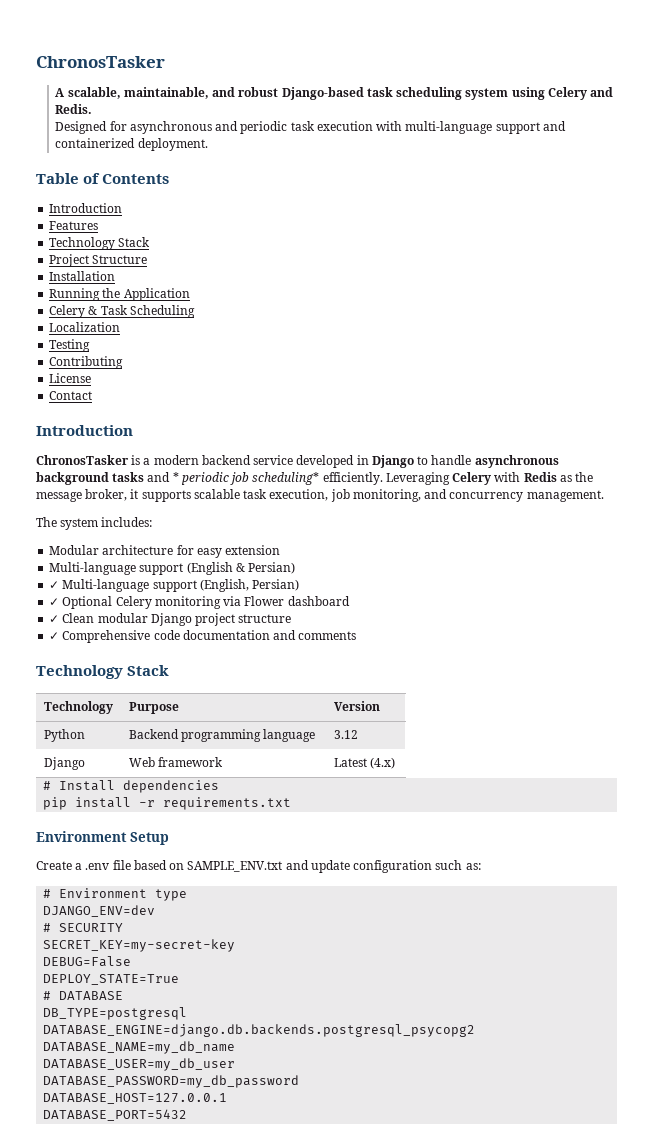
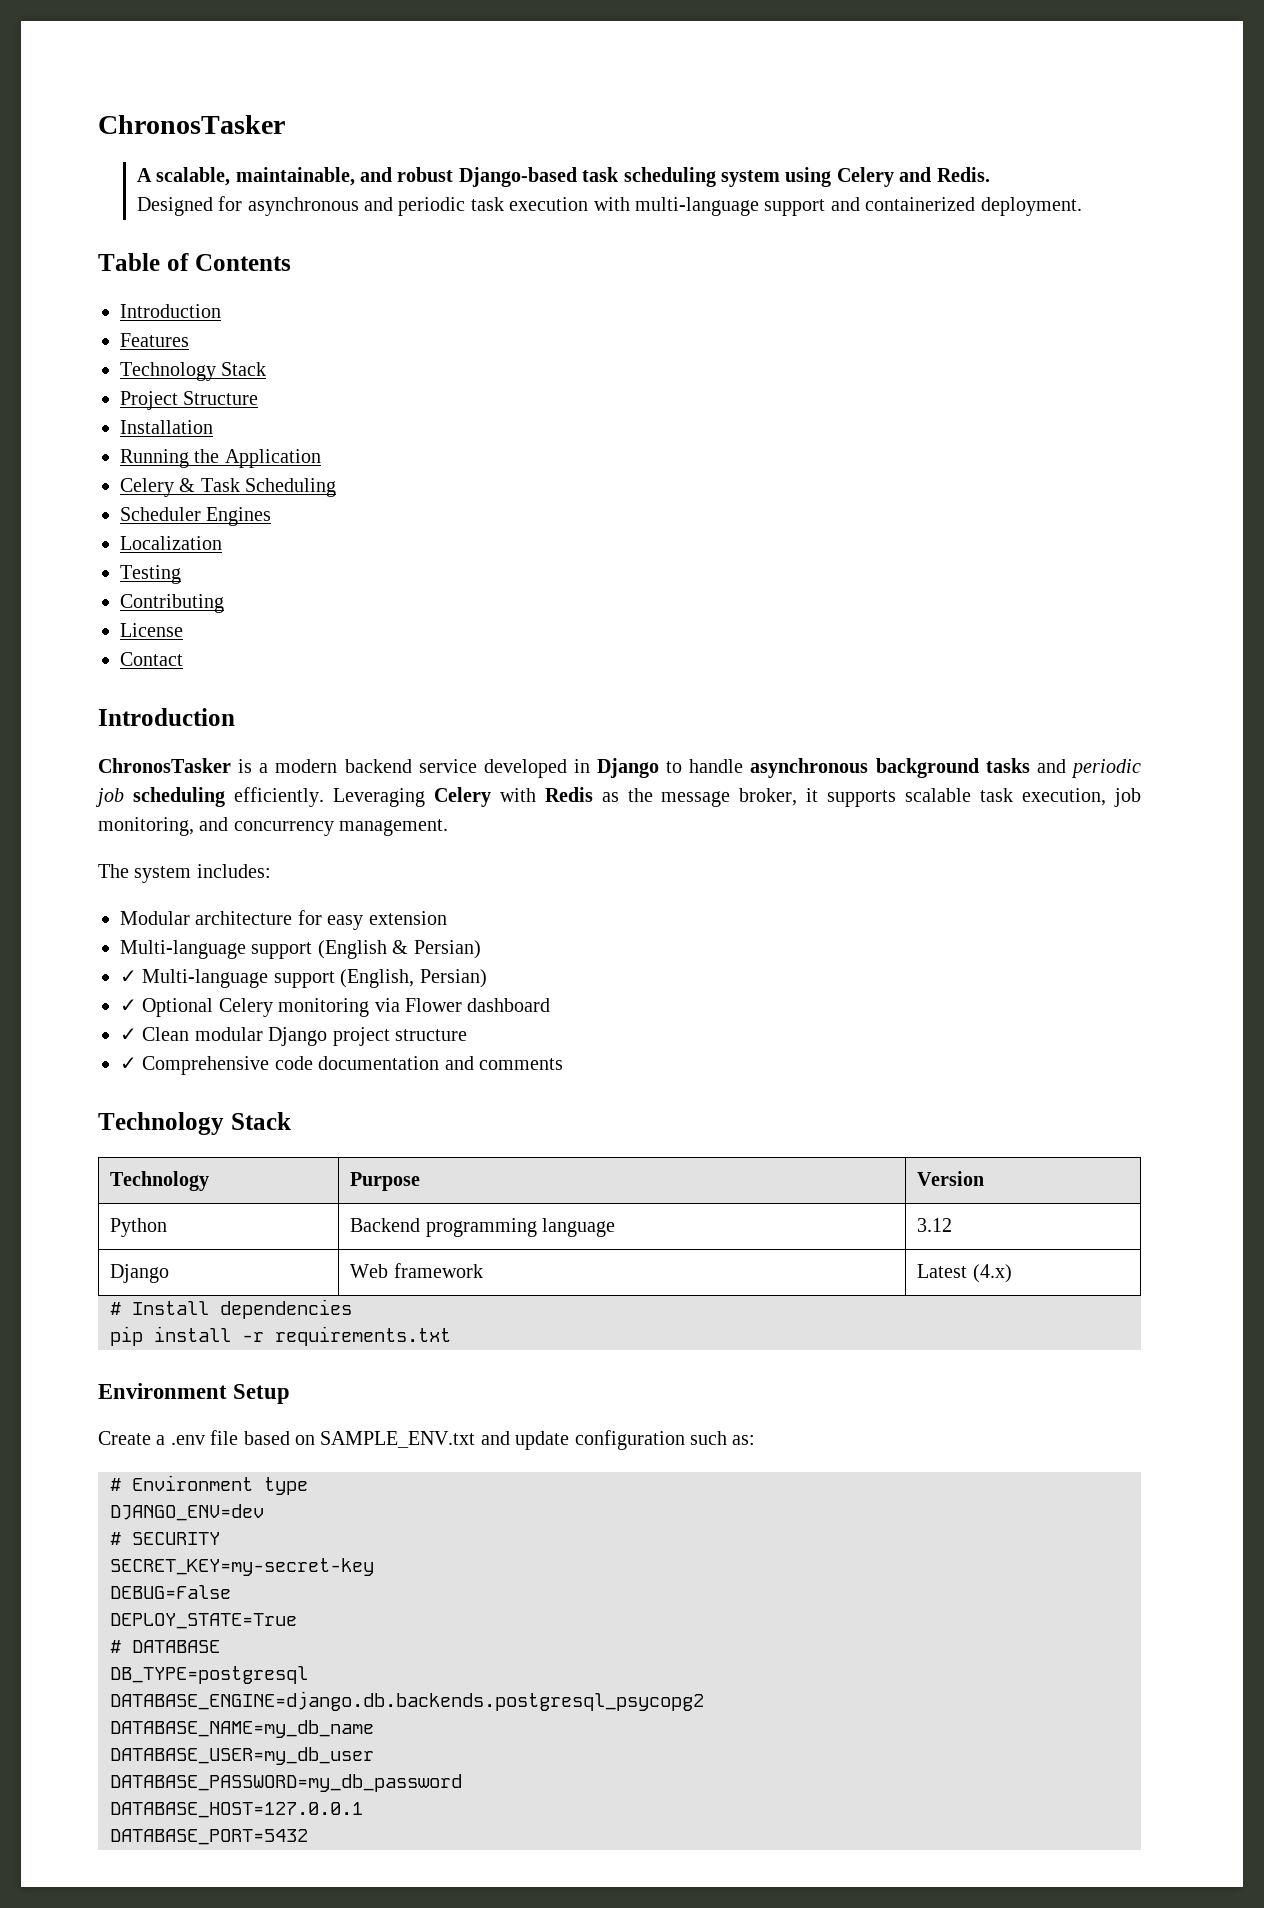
+ Scheduler Engines
- ChronosTasker is a modern backend service developed in Django to handle asynchronous background tasks and * periodic job scheduling* efficiently.
+ ChronosTasker is a modern backend service developed in Django to handle asynchronous background tasks and periodic job scheduling efficiently.

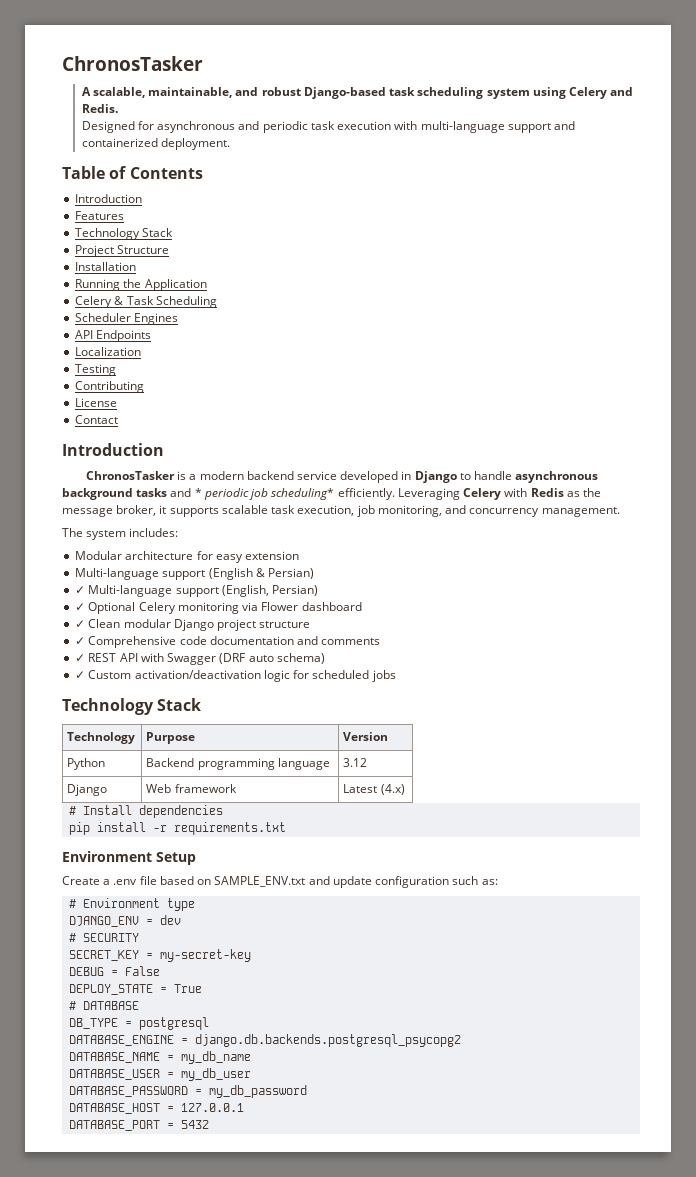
+ API Endpoints
- ChronosTasker is a modern backend service developed in Django to handle asynchronous background tasks and periodic job scheduling efficiently.
+ ChronosTasker is a modern backend service developed in Django to handle asynchronous background tasks and * periodic job scheduling* efficiently.
+ ✓ REST API with Swagger (DRF auto schema)
+ ✓ Custom activation/deactivation logic for scheduled jobs
- DJANGO_ENV=dev
+ DJANGO_ENV = dev
- SECRET_KEY=my-secret-key
- DEBUG=False
- DEPLOY_STATE=True
+ SECRET_KEY = my-secret-key
+ DEBUG = False
+ DEPLOY_STATE = True
  # DATABASE
- DB_TYPE=postgresql
- DATABASE_ENGINE=django.db.backends.postgresql_psycopg2
- DATABASE_NAME=my_db_name
- DATABASE_USER=my_db_user
- DATABASE_PASSWORD=my_db_password
- DATABASE_HOST=127.0.0.1
- DATABASE_PORT=5432
+ DB_TYPE = postgresql
+ DATABASE_ENGINE = django.db.backends.postgresql_psycopg2
+ DATABASE_NAME = my_db_name
+ DATABASE_USER = my_db_user
+ DATABASE_PASSWORD = my_db_password
+ DATABASE_HOST = 127.0.0.1
+ DATABASE_PORT = 5432

